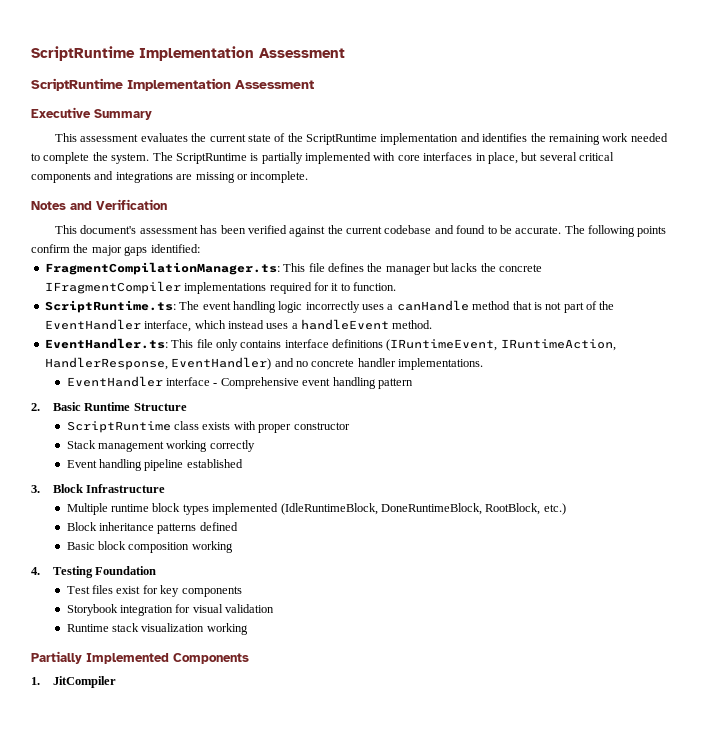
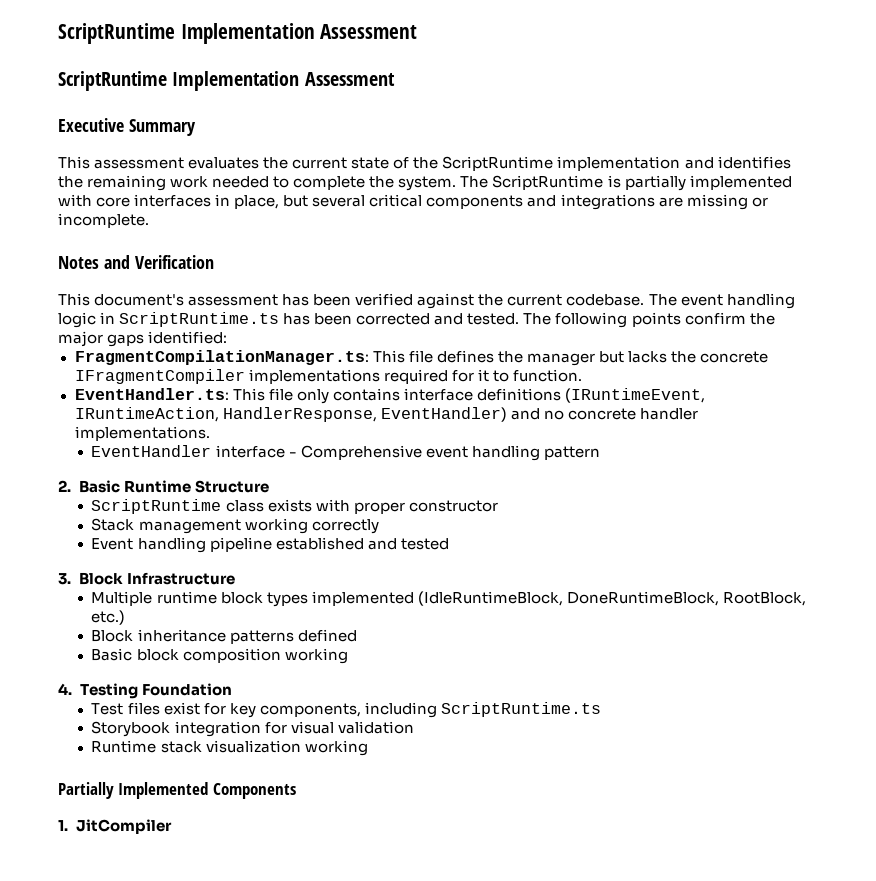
- This document's assessment has been verified against the current codebase and found to be accurate.
+ This document's assessment has been verified against the current codebase. The event handling logic in ScriptRuntime.ts has been corrected and tested.
- ScriptRuntime.ts: The event handling logic incorrectly uses a canHandle method that is not part of the EventHandler interface, which instead uses a handleEvent method.
- Event handling pipeline established
+ Event handling pipeline established and tested
- Test files exist for key components
+ Test files exist for key components, including ScriptRuntime.ts

